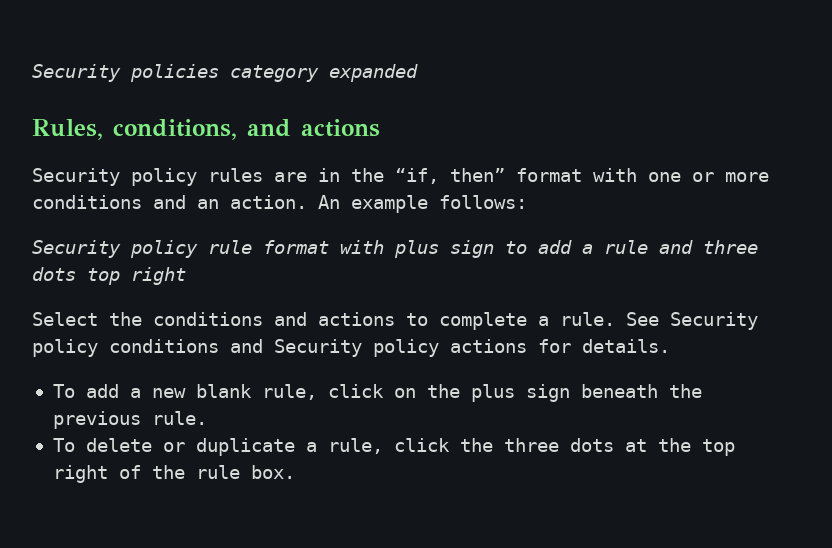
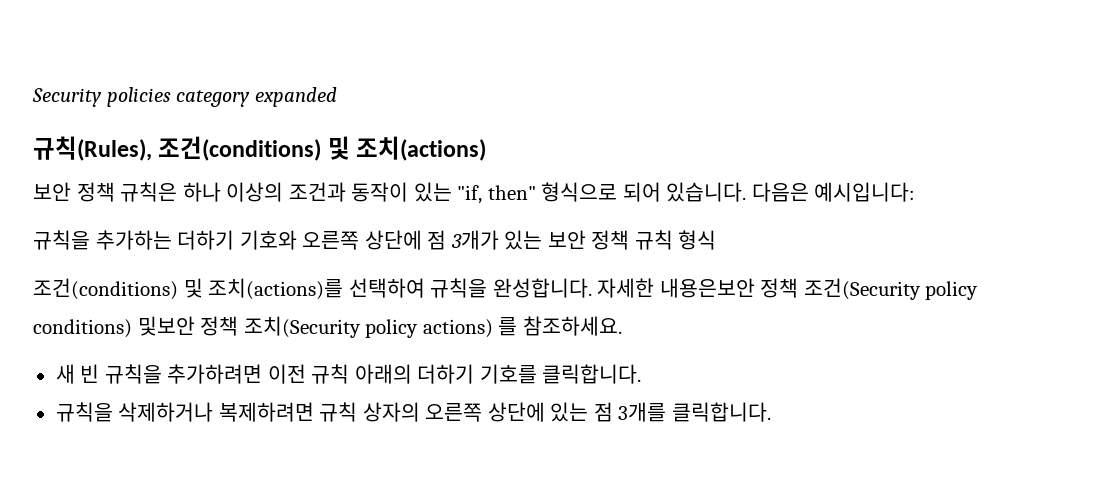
- Rules, conditions, and actions
- Security policy rules are in the “if, then” format with one or more conditions and an action. An example follows:
- Security policy rule format with plus sign to add a rule and three dots top right
- Select the conditions and actions to complete a rule. See Security policy conditions and Security policy actions for details.
- To add a new blank rule, click on the plus sign beneath the previous rule.
- To delete or duplicate a rule, click the three dots at the top right of the rule box.
+ 규칙(Rules), 조건(conditions) 및 조치(actions)
+ 보안 정책 규칙은 하나 이상의 조건과 동작이 있는 "if, then" 형식으로 되어 있습니다. 다음은 예시입니다:
+ 규칙을 추가하는 더하기 기호와 오른쪽 상단에 점 3개가 있는 보안 정책 규칙 형식
+ 조건(conditions) 및 조치(actions)를 선택하여 규칙을 완성합니다. 자세한 내용은보안 정책 조건(Security policy conditions) 및보안 정책 조치(Security policy actions) 를 참조하세요.
+ 새 빈 규칙을 추가하려면 이전 규칙 아래의 더하기 기호를 클릭합니다.
+ 규칙을 삭제하거나 복제하려면 규칙 상자의 오른쪽 상단에 있는 점 3개를 클릭합니다.

